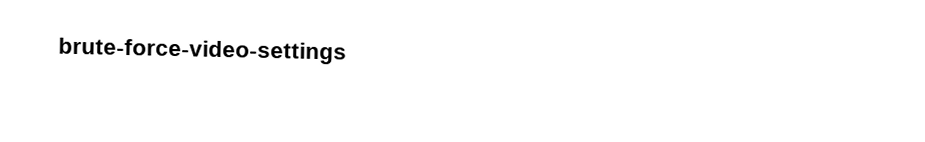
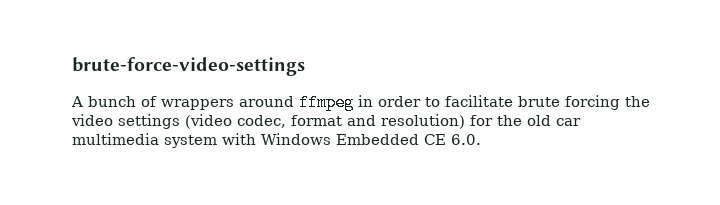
+ A bunch of wrappers around ffmpeg in order to facilitate brute forcing the video settings (video codec, format and resolution) for the old car multimedia system with Windows Embedded CE 6.0.

